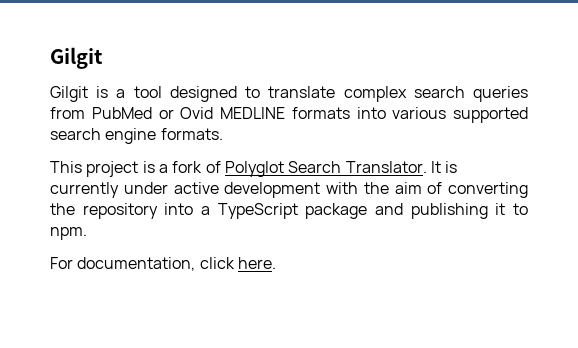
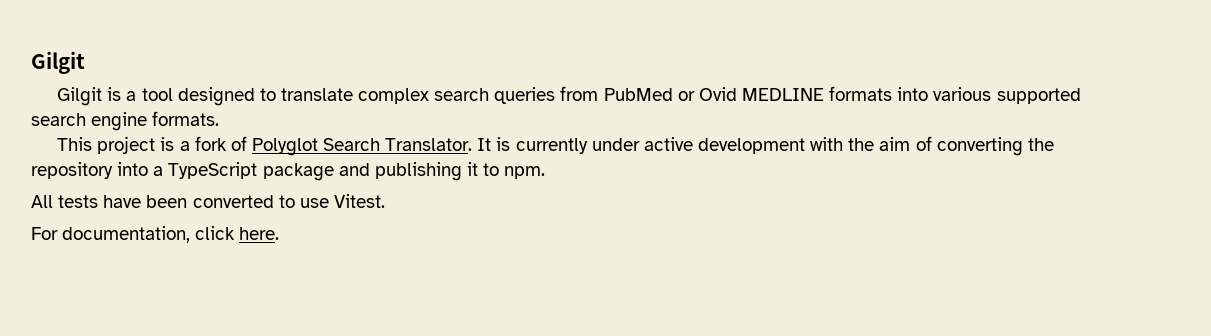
+ All tests have been converted to use Vitest.

